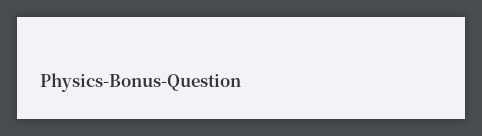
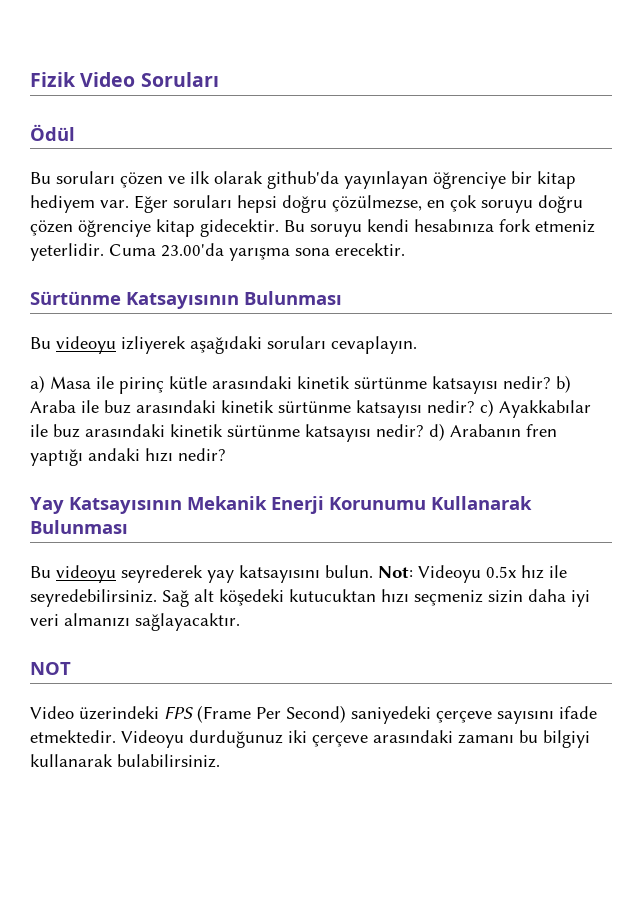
- Physics-Bonus-Question
+ Fizik Video Soruları
+ Ödül
+ Bu soruları çözen ve ilk olarak github'da yayınlayan öğrenciye bir kitap hediyem var. Eğer soruları hepsi doğru çözülmezse, en çok soruyu doğru çözen öğrenciye kitap gidecektir. Bu soruyu kendi hesabınıza fork etmeniz yeterlidir. Cuma 23.00'da yarışma sona erecektir.
+ Sürtünme Katsayısının Bulunması
+ Bu videoyu izliyerek aşağıdaki soruları cevaplayın.
+ a) Masa ile pirinç kütle arasındaki kinetik sürtünme katsayısı nedir? b) Araba ile buz arasındaki kinetik sürtünme katsayısı nedir? c) Ayakkabılar ile buz arasındaki kinetik sürtünme katsayısı nedir? d) Arabanın fren yaptığı andaki hızı nedir?
+ Yay Katsayısının Mekanik Enerji Korunumu Kullanarak Bulunması
+ Bu videoyu seyrederek yay katsayısını bulun. Not: Videoyu 0.5x hız ile seyredebilirsiniz. Sağ alt köşedeki kutucuktan hızı seçmeniz sizin daha iyi veri almanızı sağlayacaktır.
+ NOT
+ Video üzerindeki FPS (Frame Per Second) saniyedeki çerçeve sayısını ifade etmektedir. Videoyu durduğunuz iki çerçeve arasındaki zamanı bu bilgiyi kullanarak bulabilirsiniz.

